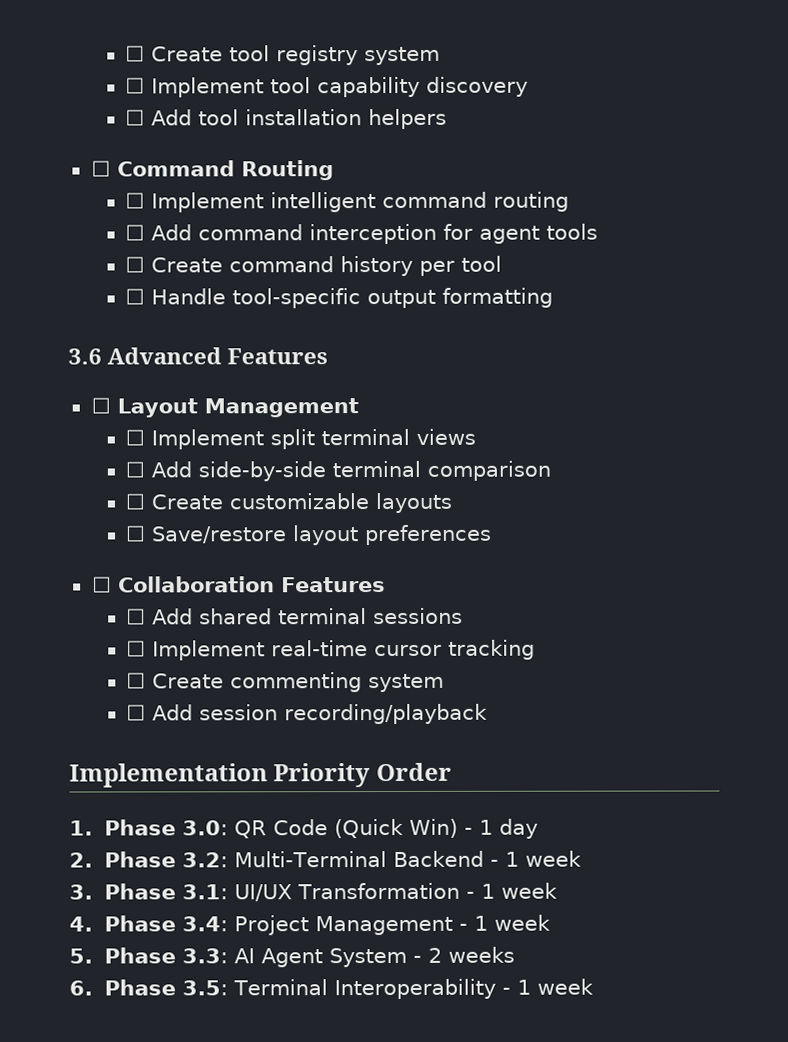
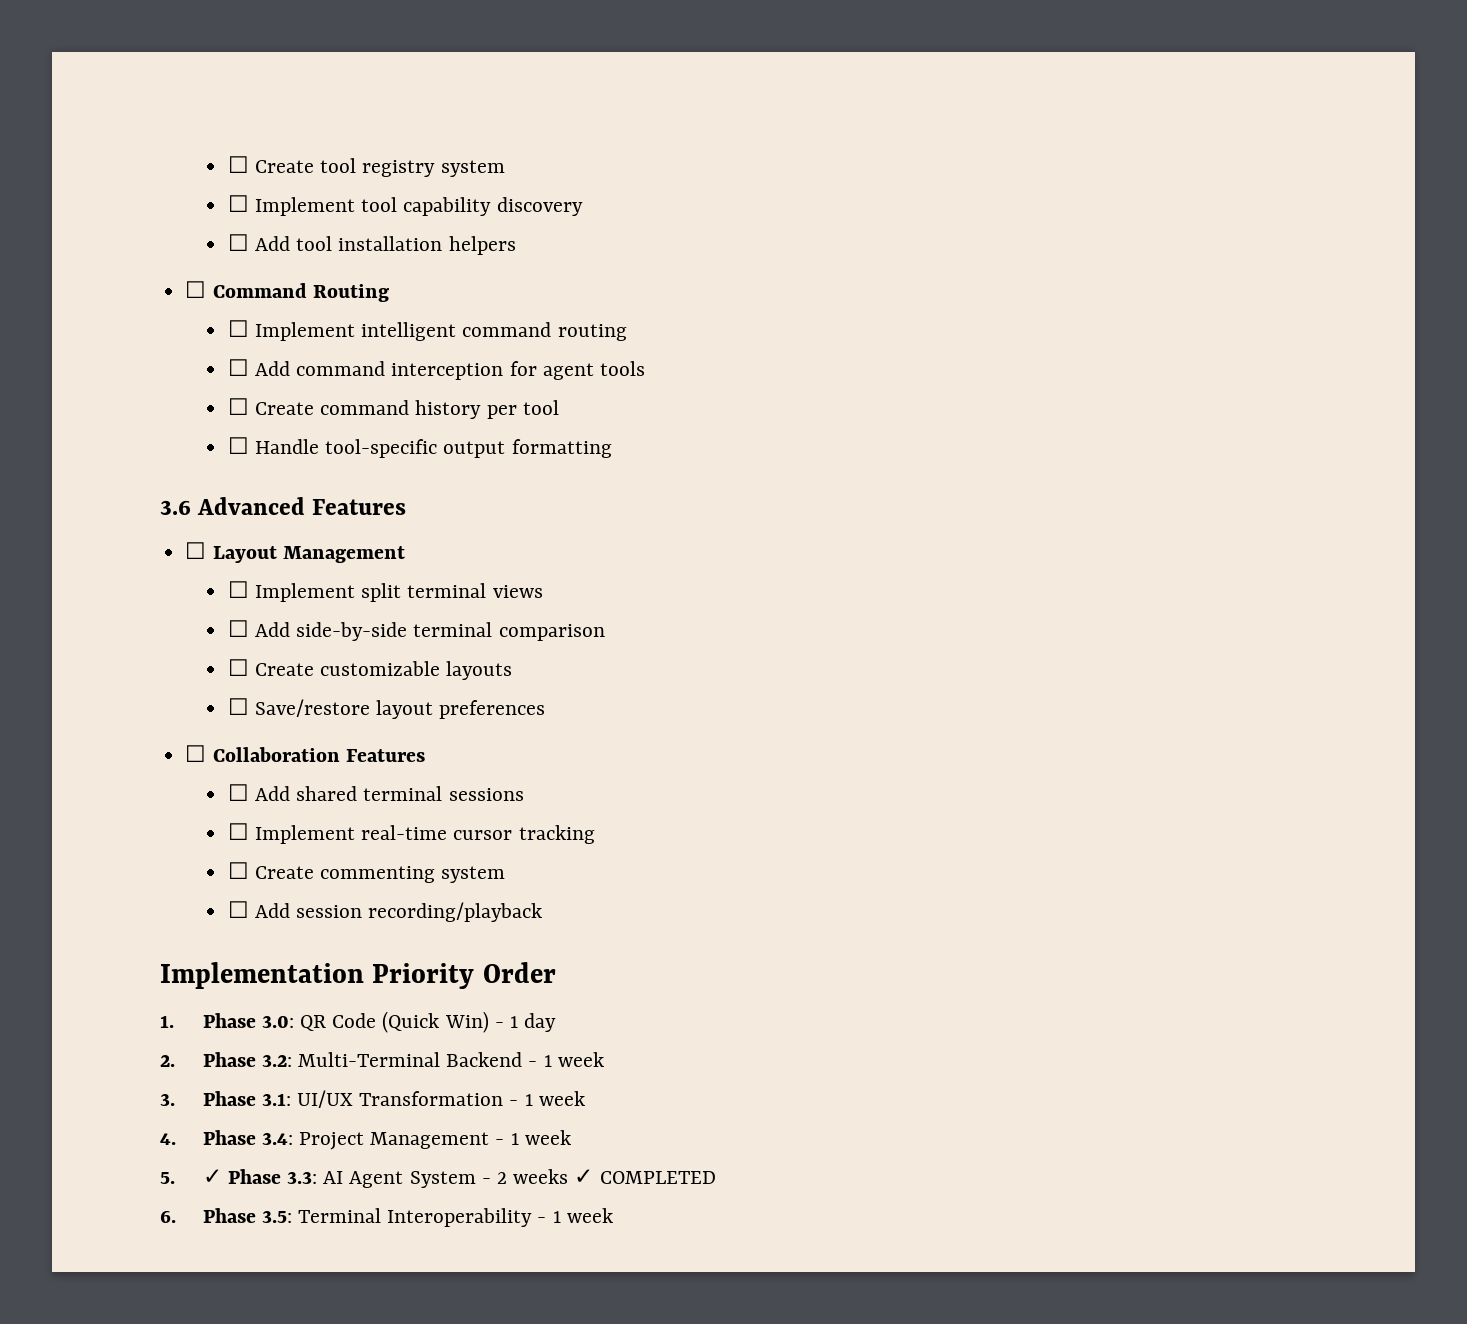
- 5. Phase 3.3: AI Agent System - 2 weeks
+ 5. ✓ Phase 3.3: AI Agent System - 2 weeks ✓ COMPLETED

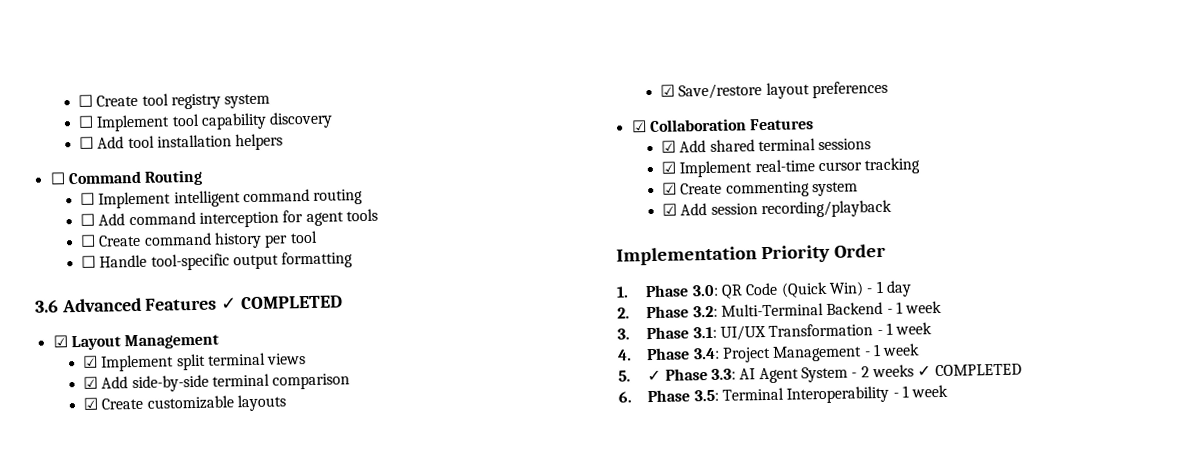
- 3.6 Advanced Features
- ☐ Layout Management
+ 3.6 Advanced Features ✓ COMPLETED
+ ☑ Layout Management
- ☐ Implement split terminal views
+ ☑ Implement split terminal views
- ☐ Add side-by-side terminal comparison
+ ☑ Add side-by-side terminal comparison
- ☐ Create customizable layouts
+ ☑ Create customizable layouts
- ☐ Save/restore layout preferences
+ ☑ Save/restore layout preferences
- ☐ Collaboration Features
+ ☑ Collaboration Features
- ☐ Add shared terminal sessions
+ ☑ Add shared terminal sessions
- ☐ Implement real-time cursor tracking
+ ☑ Implement real-time cursor tracking
- ☐ Create commenting system
+ ☑ Create commenting system
- ☐ Add session recording/playback
+ ☑ Add session recording/playback

